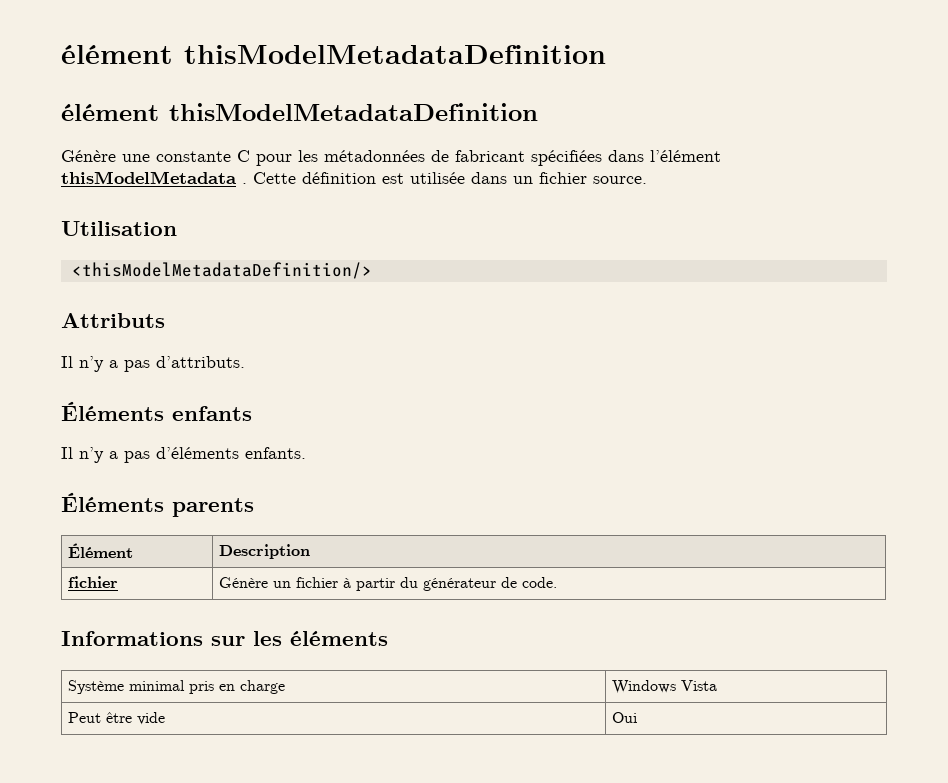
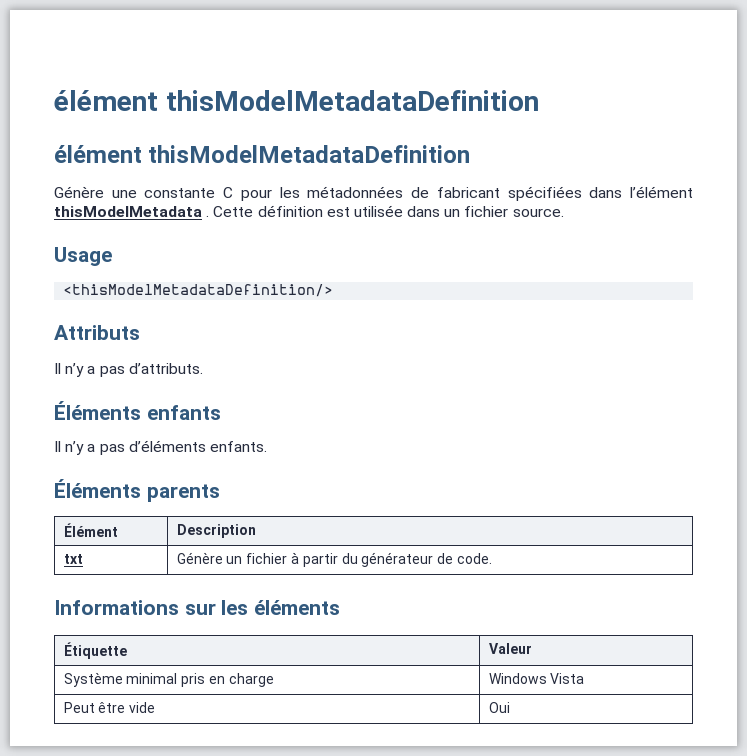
- Utilisation
+ Usage
- fichier | Génère un fichier à partir du générateur de code.
+ txt | Génère un fichier à partir du générateur de code.
+ Étiquette | Valeur

